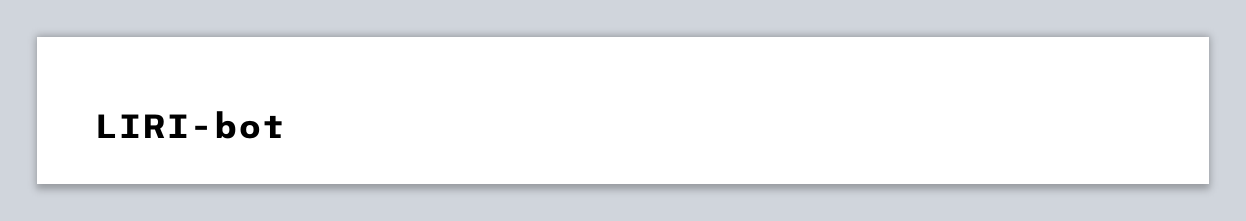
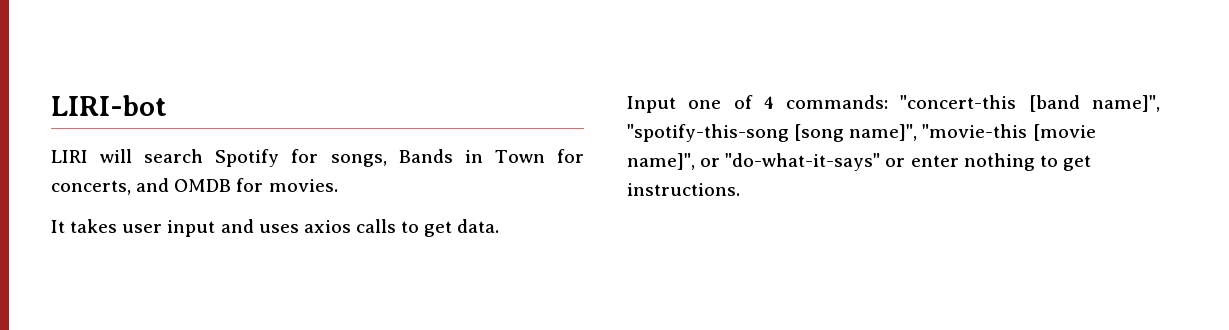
+ LIRI will search Spotify for songs, Bands in Town for concerts, and OMDB for movies.
+ It takes user input and uses axios calls to get data.
+ Input one of 4 commands: "concert-this [band name]", "spotify-this-song [song name]", "movie-this [movie name]", or "do-what-it-says" or enter nothing to get instructions.

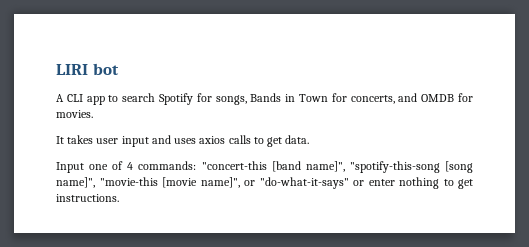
- LIRI-bot
- LIRI will search Spotify for songs, Bands in Town for concerts, and OMDB for movies.
+ LIRI bot
+ A CLI app to search Spotify for songs, Bands in Town for concerts, and OMDB for movies.

